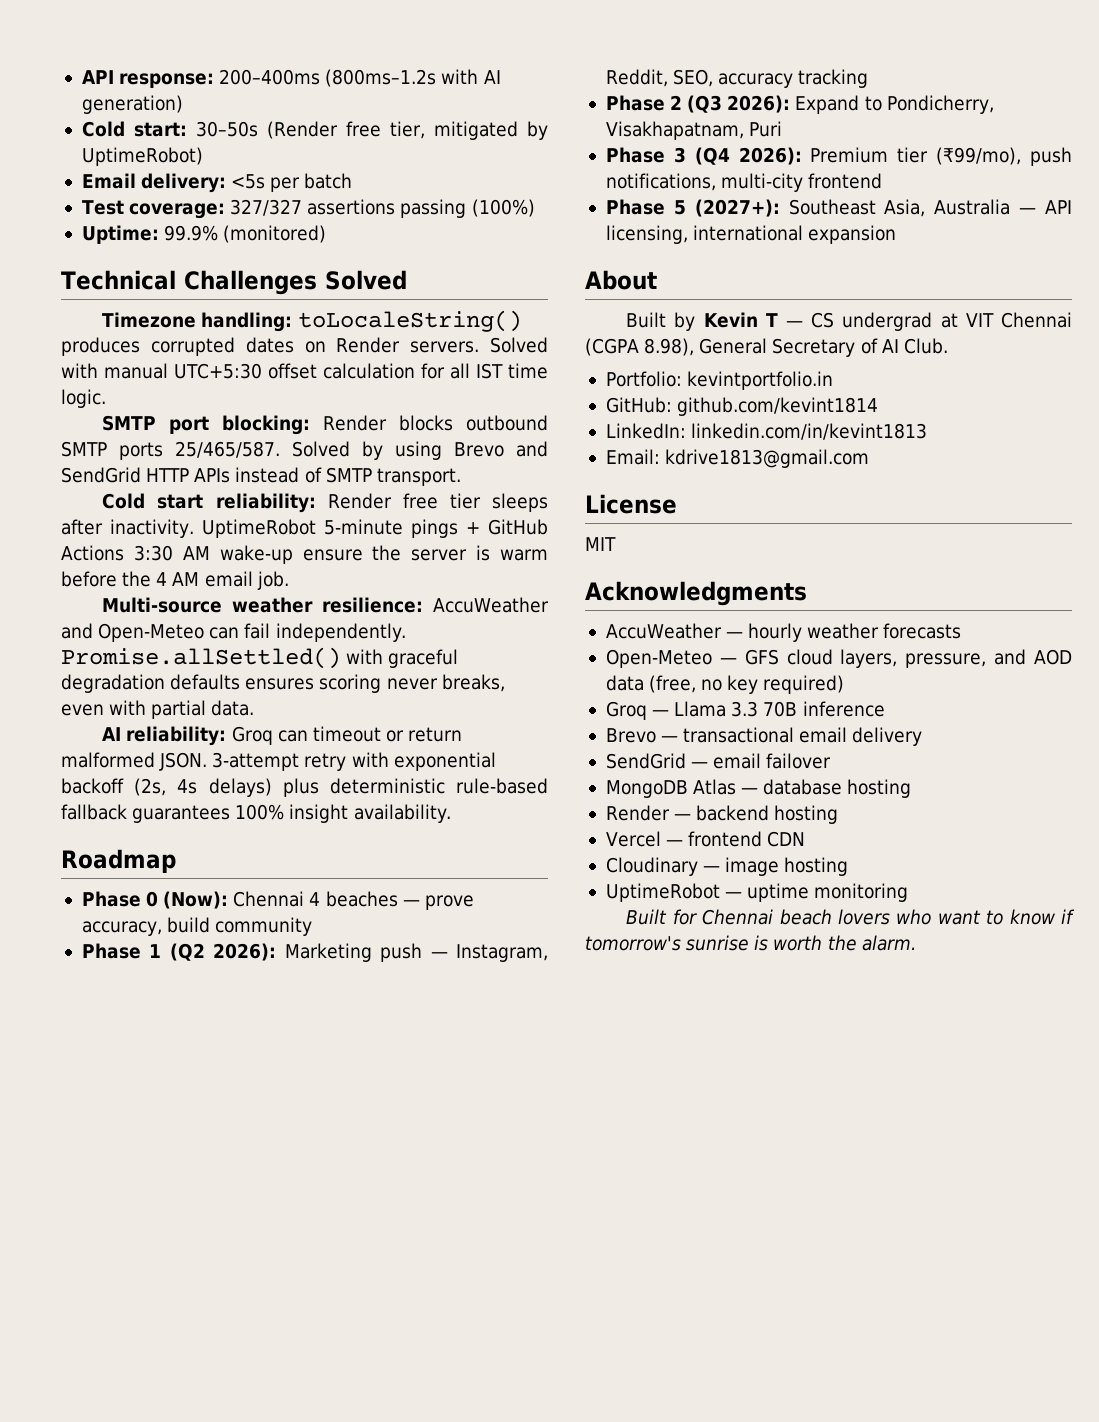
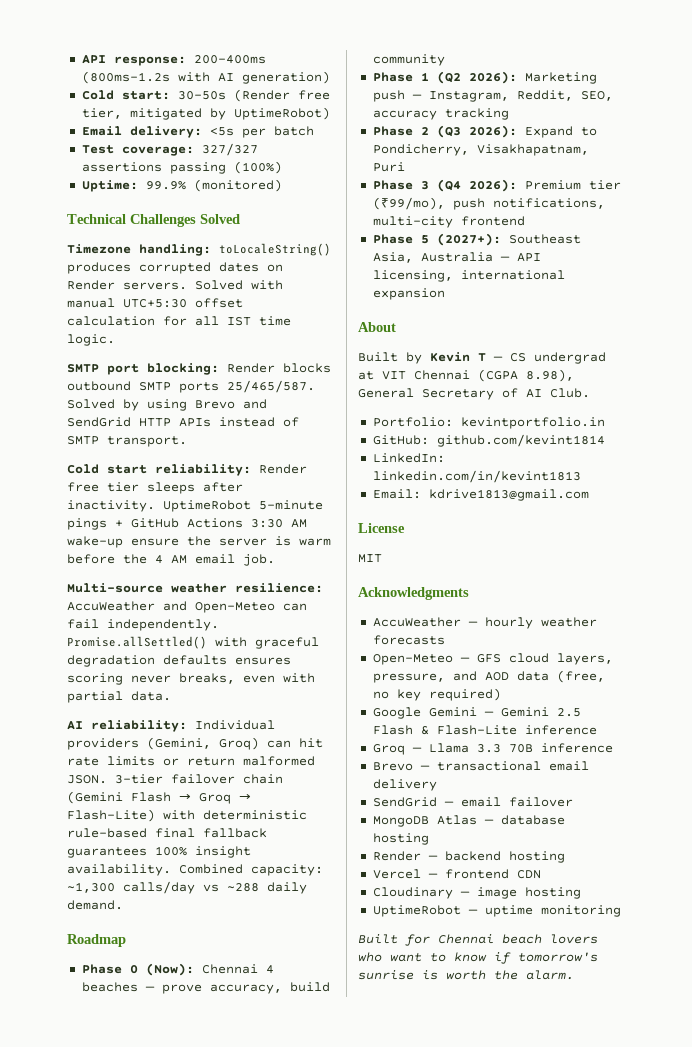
- AI reliability: Groq can timeout or return malformed JSON. 3-attempt retry with exponential backoff (2s, 4s delays) plus deterministic rule-based fallback guarantees 100% insight availability.
+ AI reliability: Individual providers (Gemini, Groq) can hit rate limits or return malformed JSON. 3-tier failover chain (Gemini Flash → Groq → Flash-Lite) with deterministic rule-based final fallback guarantees 100% insight availability. Combined capacity: ~1,300 calls/day vs ~288 daily demand.
+ Google Gemini — Gemini 2.5 Flash & Flash-Lite inference

